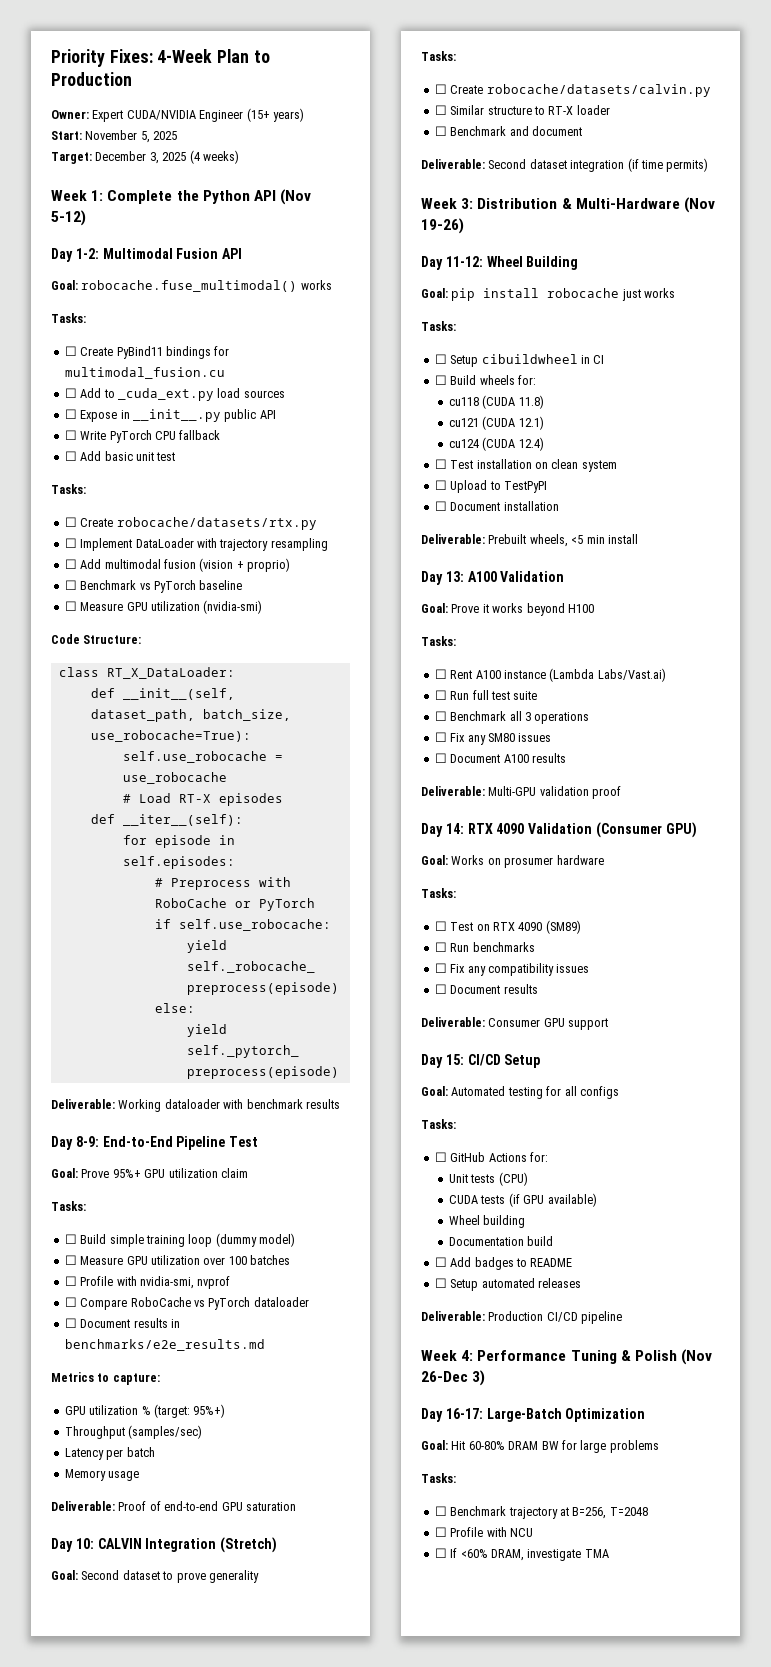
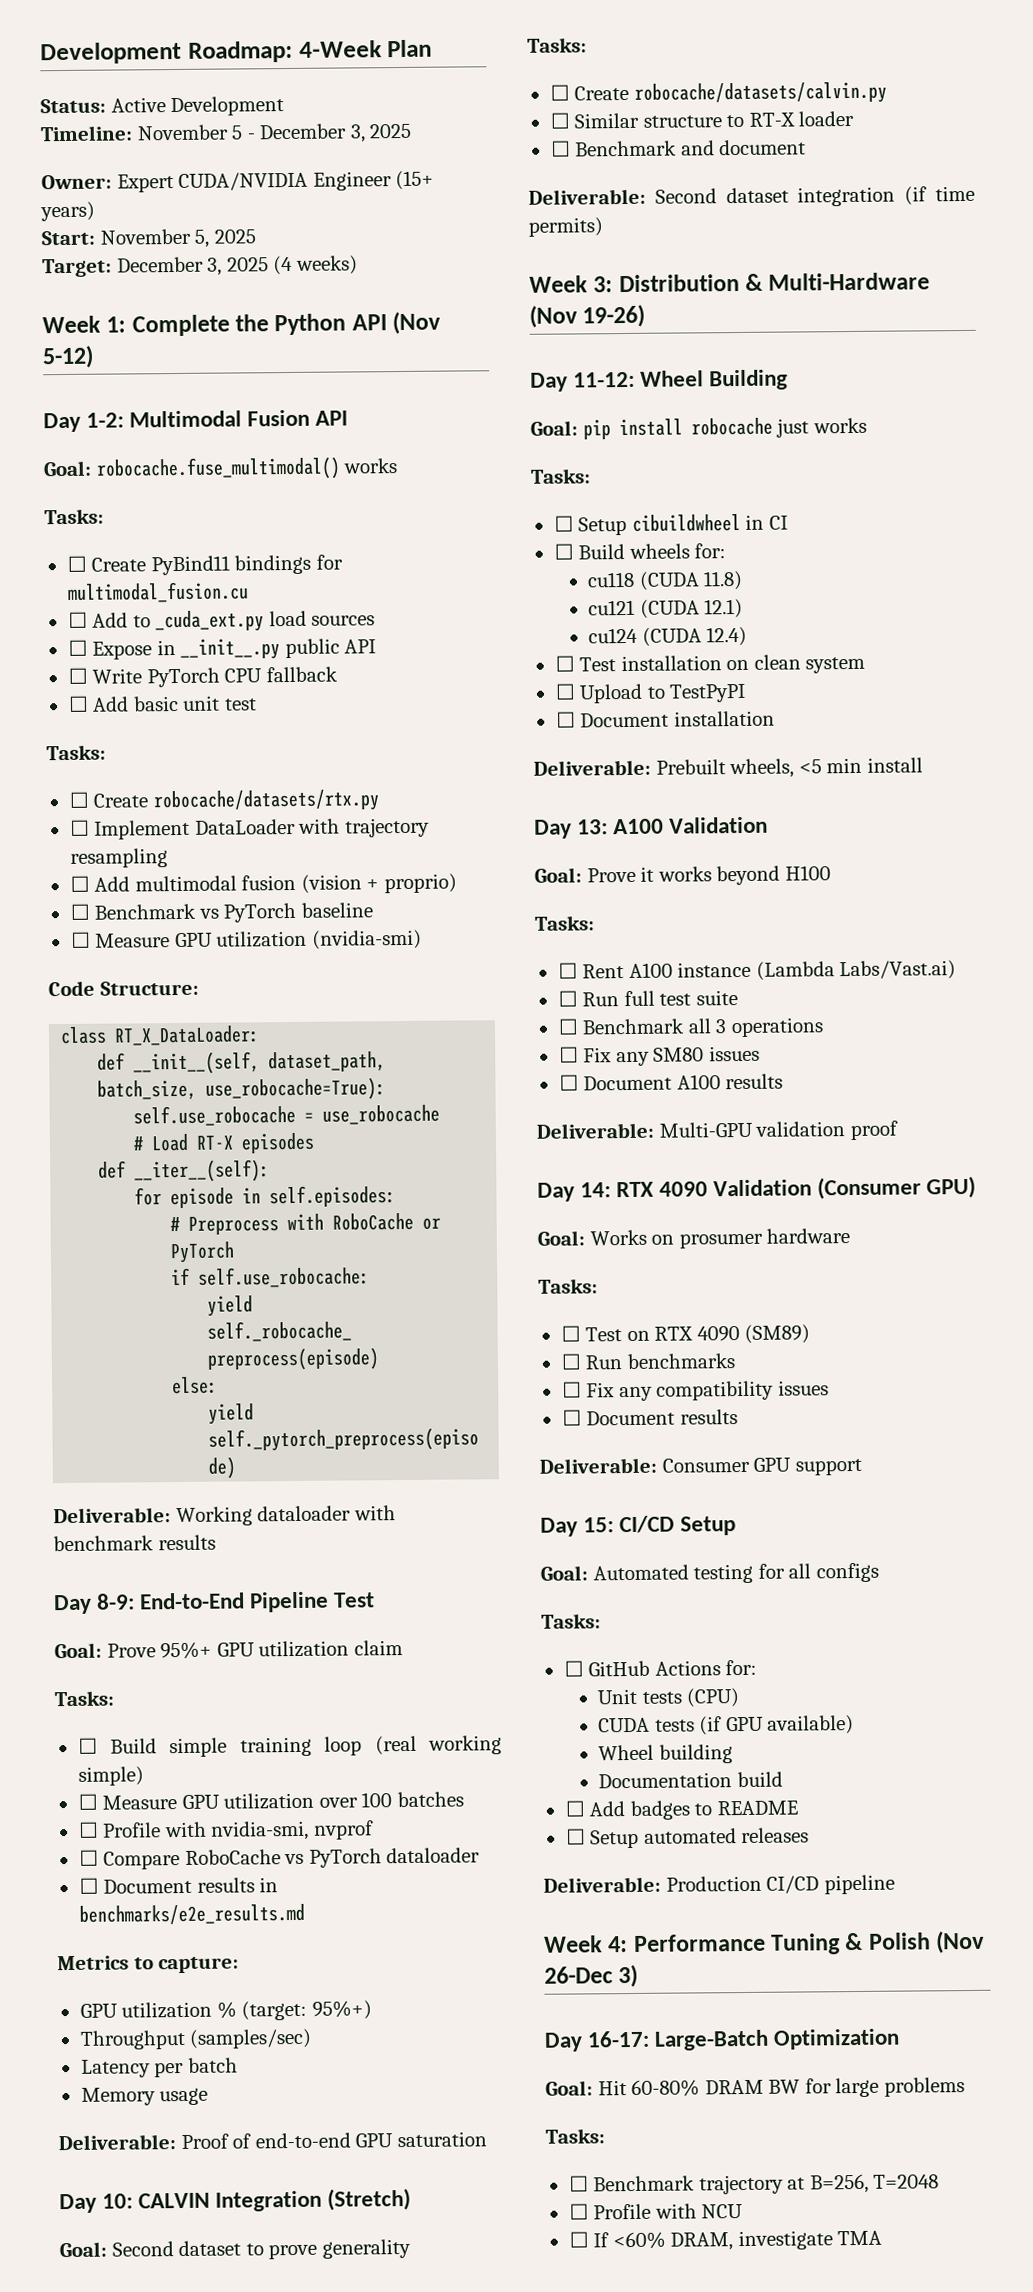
- Priority Fixes: 4-Week Plan to Production
+ Development Roadmap: 4-Week Plan
+ Status: Active Development
+ Timeline: November 5 - December 3, 2025
- ☐ Build simple training loop (dummy model)
+ ☐ Build simple training loop (real working simple)

